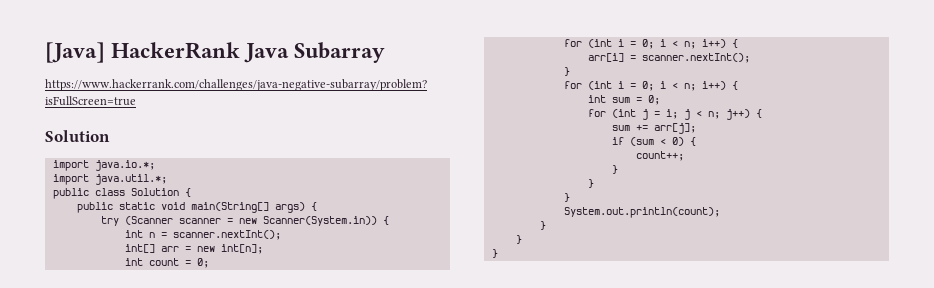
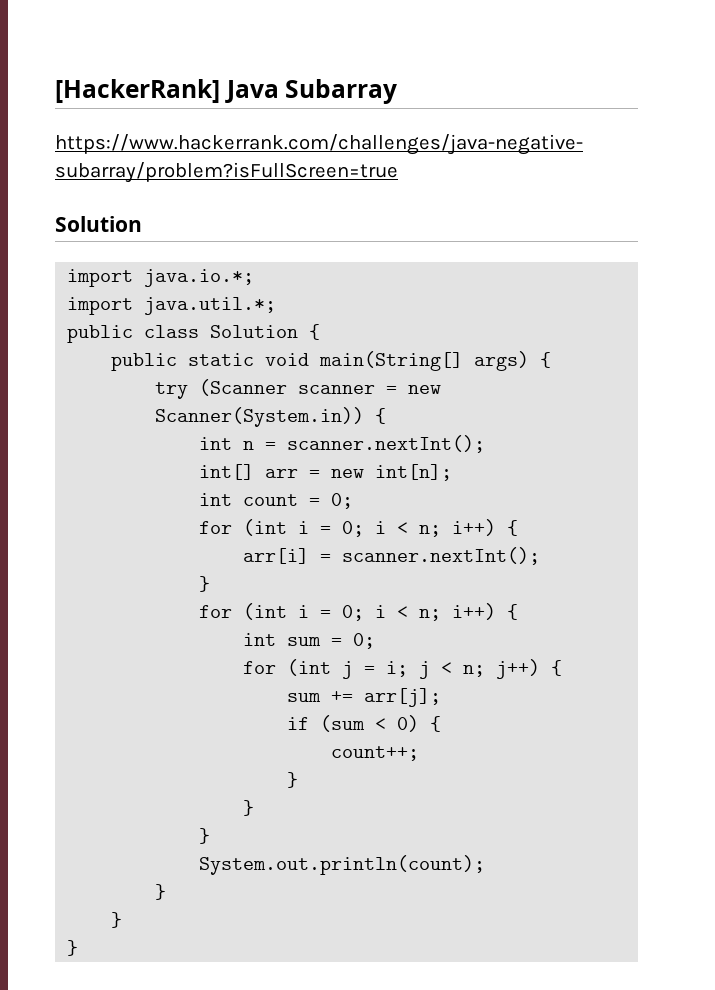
- [Java] HackerRank Java Subarray
+ [HackerRank] Java Subarray

